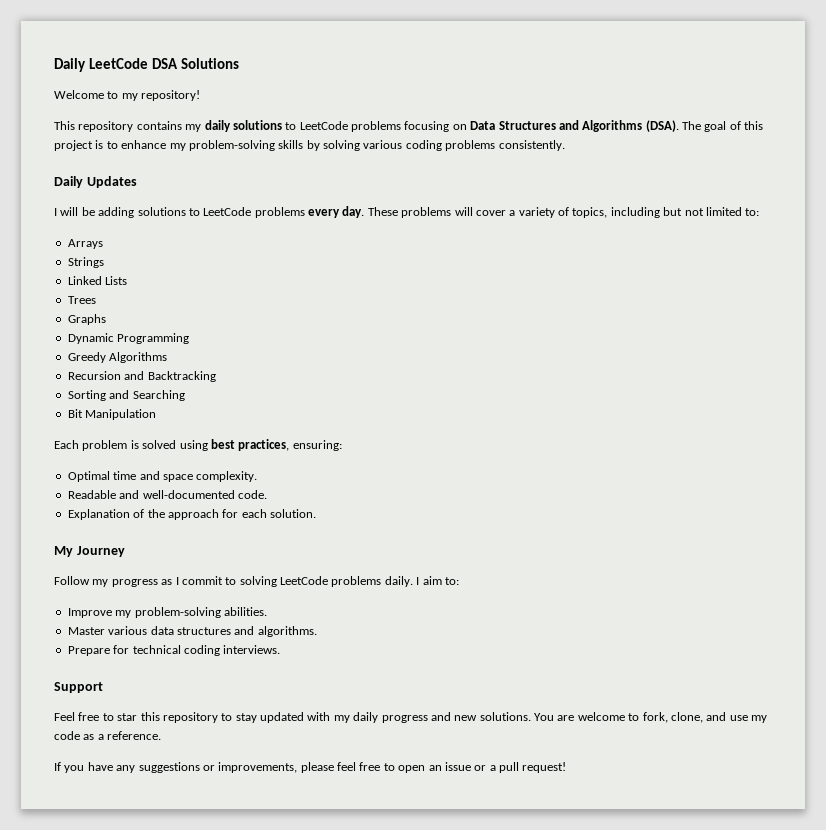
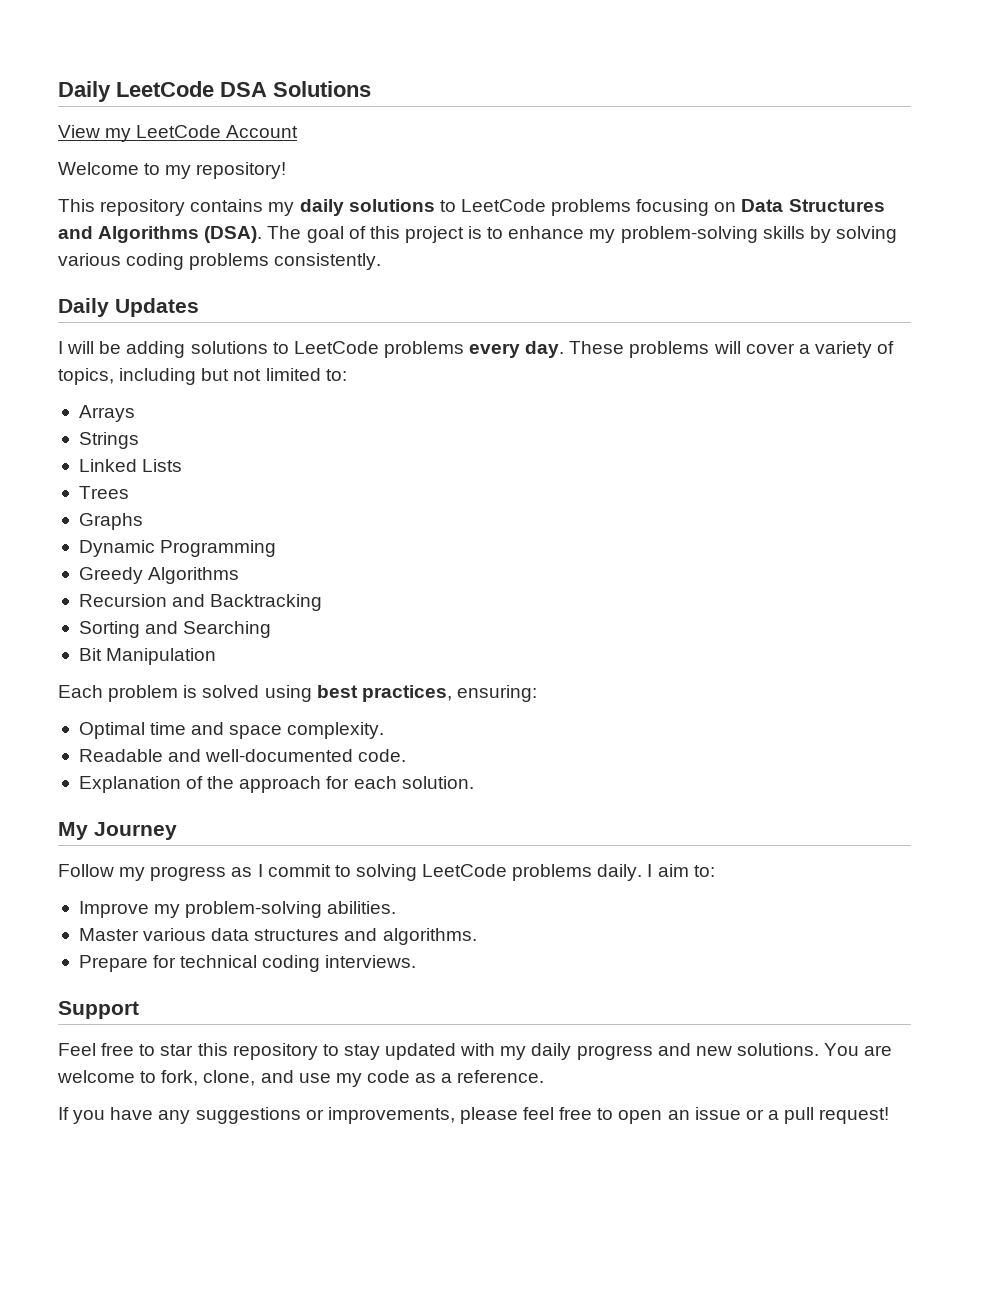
+ View my LeetCode Account

